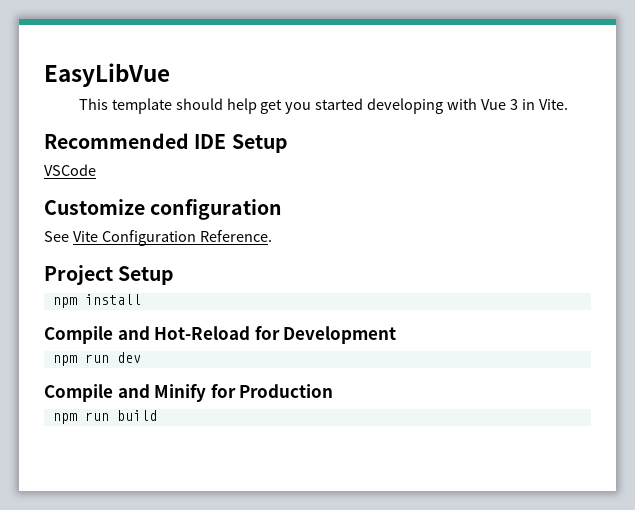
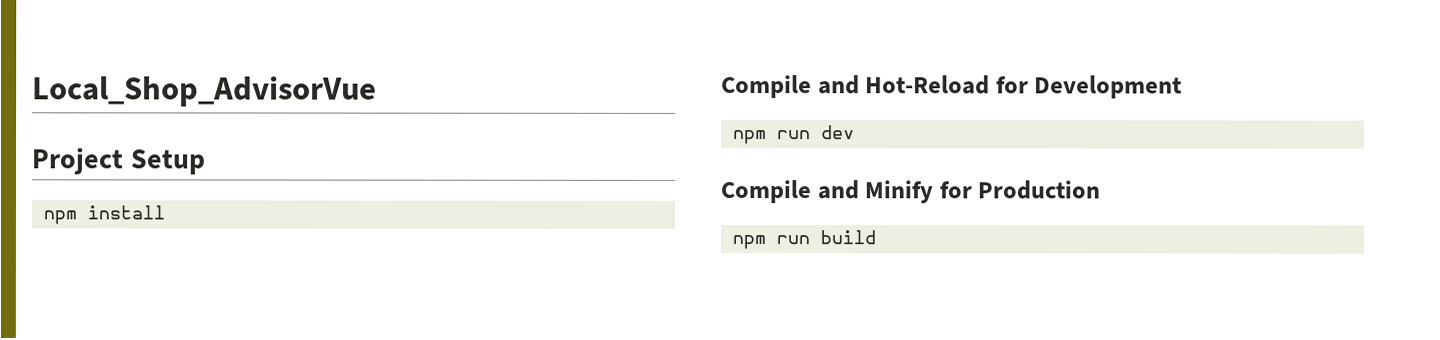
- EasyLibVue
- This template should help get you started developing with Vue 3 in Vite.
- Recommended IDE Setup
- VSCode
- Customize configuration
- See Vite Configuration Reference.
+ Local_Shop_AdvisorVue

